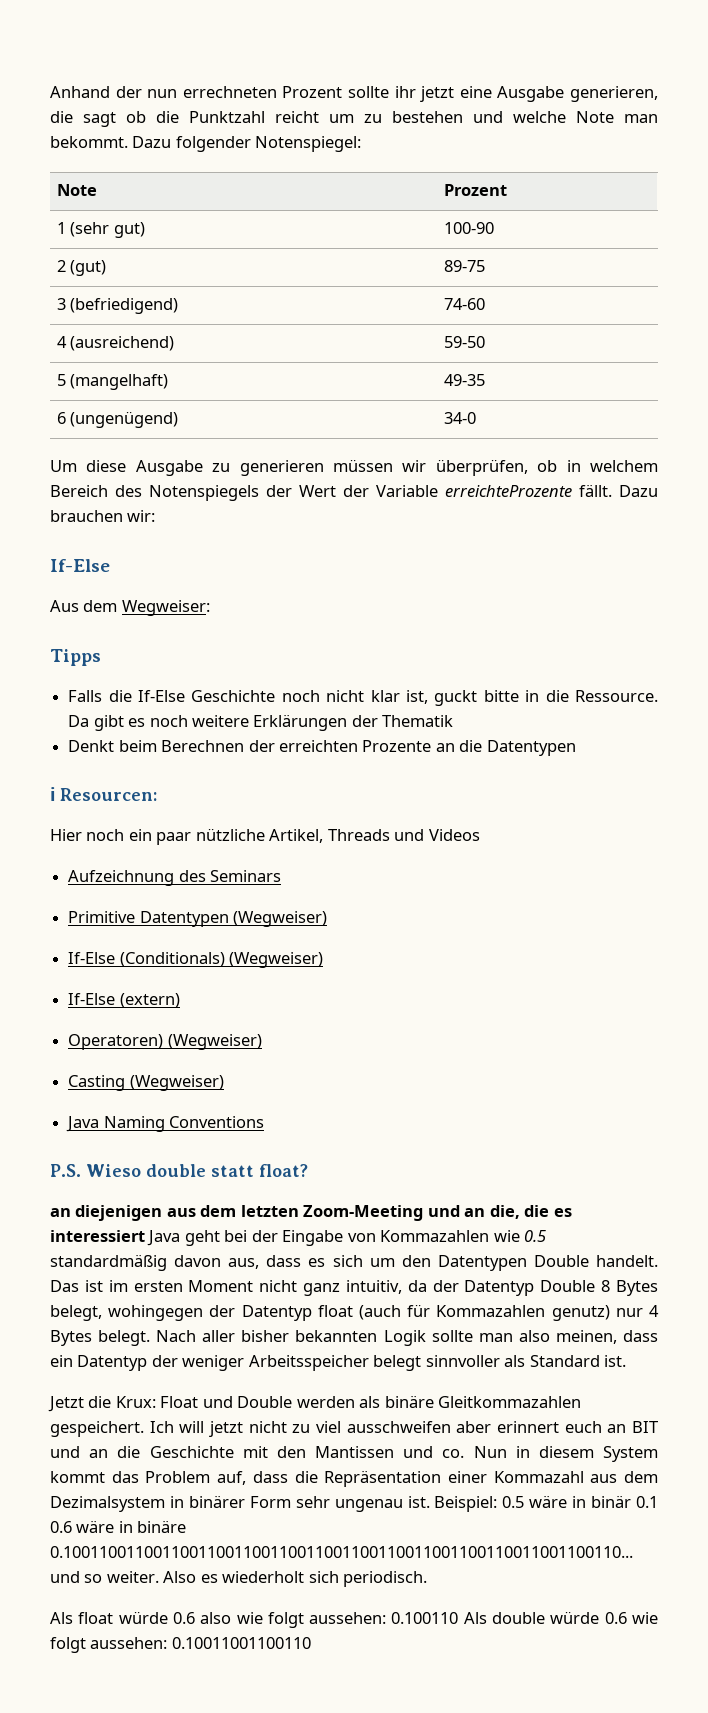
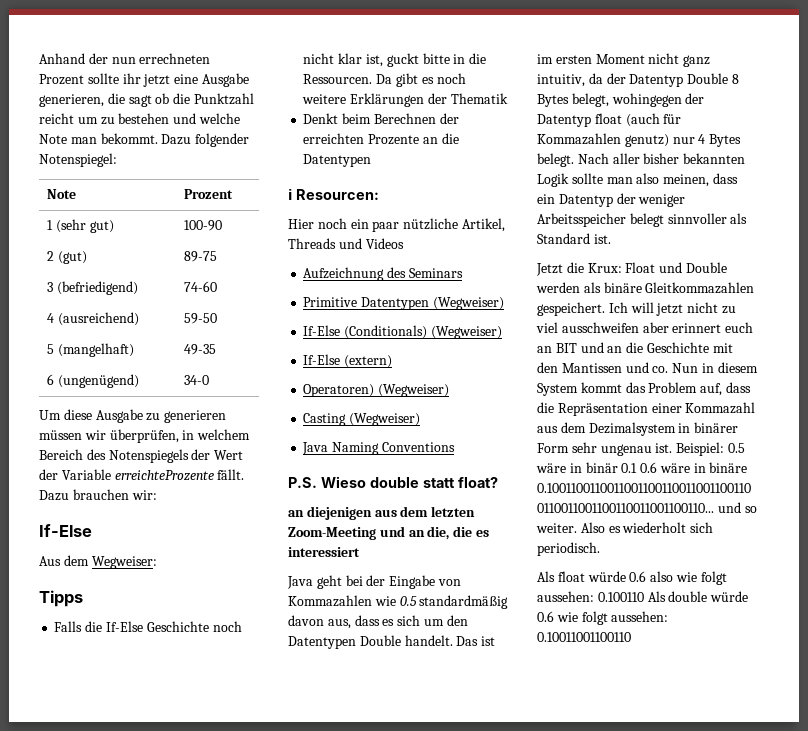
- Um diese Ausgabe zu generieren müssen wir überprüfen, ob in welchem Bereich des Notenspiegels der Wert der Variable erreichteProzente fällt.
+ Um diese Ausgabe zu generieren müssen wir überprüfen, in welchem Bereich des Notenspiegels der Wert der Variable erreichteProzente fällt.
- Falls die If-Else Geschichte noch nicht klar ist, guckt bitte in die Ressource.
+ Falls die If-Else Geschichte noch nicht klar ist, guckt bitte in die Ressourcen.
- an diejenigen aus dem letzten Zoom-Meeting und an die, die es interessiert Java geht bei der Eingabe von Kommazahlen wie 0.5 standardmäßig davon aus, dass es sich um den Datentypen Double handelt.
+ an diejenigen aus dem letzten Zoom-Meeting und an die, die es interessiert
+ Java geht bei der Eingabe von Kommazahlen wie 0.5 standardmäßig davon aus, dass es sich um den Datentypen Double handelt.

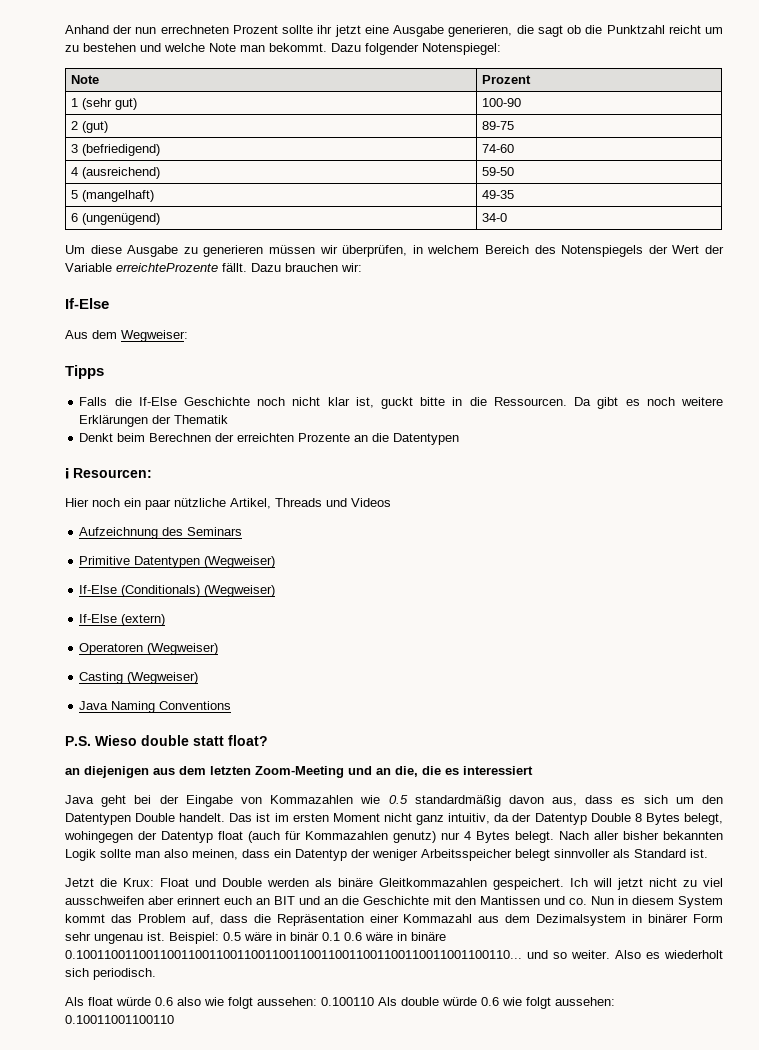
- Operatoren) (Wegweiser)
+ Operatoren (Wegweiser)

